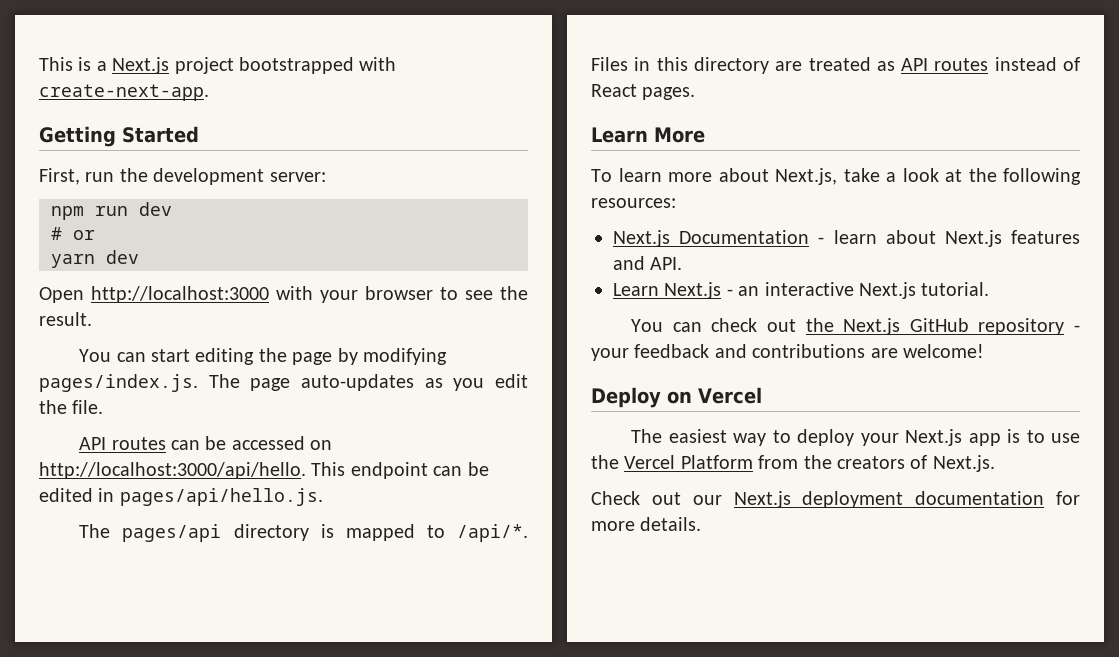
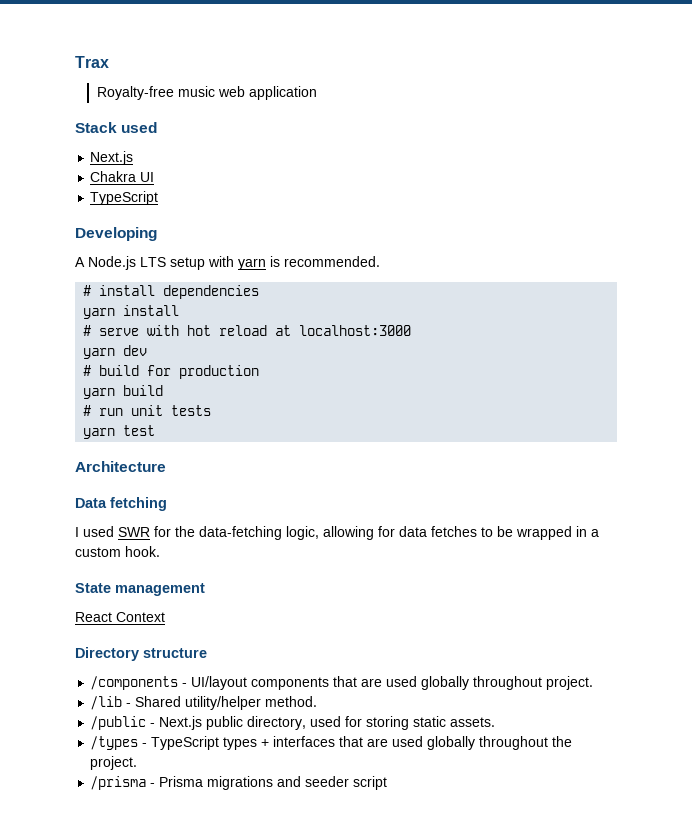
- This is a Next.js project bootstrapped with create-next-app.
- Getting Started
- First, run the development server:
- npm run dev
- # or
+ Trax
+ Royalty-free music web application
+ Stack used
+ Next.js
+ Chakra UI
+ TypeScript
+ Developing
+ A Node.js LTS setup with yarn is recommended.
+ # install dependencies
+ yarn install
+ # serve with hot reload at localhost:3000
  yarn dev
- Open http://localhost:3000 with your browser to see the result.
- You can start editing the page by modifying pages/index.js. The page auto-updates as you edit the file.
- API routes can be accessed on http://localhost:3000/api/hello. This endpoint can be edited in pages/api/hello.js.
- The pages/api directory is mapped to /api/*. Files in this directory are treated as API routes instead of React pages.
- Learn More
- To learn more about Next.js, take a look at the following resources:
- Next.js Documentation - learn about Next.js features and API.
- Learn Next.js - an interactive Next.js tutorial.
- You can check out the Next.js GitHub repository - your feedback and contributions are welcome!
- Deploy on Vercel
- The easiest way to deploy your Next.js app is to use the Vercel Platform from the creators of Next.js.
- Check out our Next.js deployment documentation for more details.
+ # build for production
+ yarn build
+ # run unit tests
+ yarn test
+ Architecture
+ Data fetching
+ I used SWR for the data-fetching logic, allowing for data fetches to be wrapped in a custom hook.
+ State management
+ React Context
+ Directory structure
+ /components - UI/layout components that are used globally throughout project.
+ /lib - Shared utility/helper method.
+ /public - Next.js public directory, used for storing static assets.
+ /types - TypeScript types + interfaces that are used globally throughout the project.
+ /prisma - Prisma migrations and seeder script

